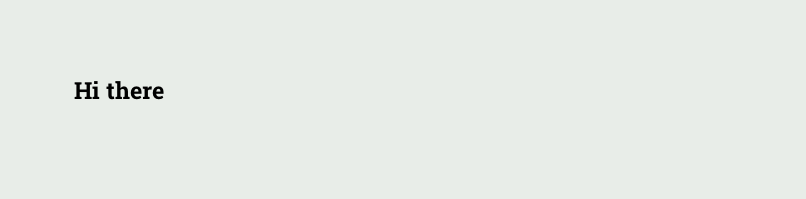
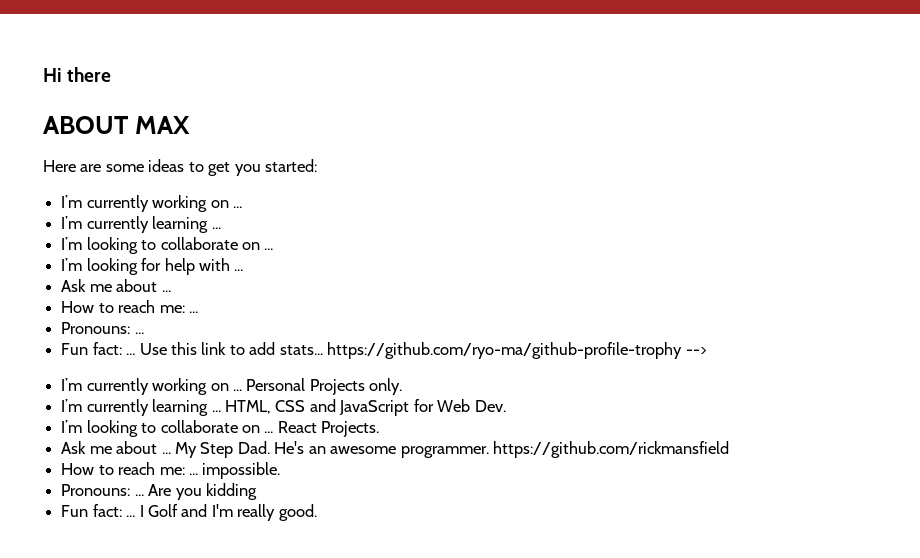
+ ABOUT MAX
+ Here are some ideas to get you started:
+ I’m currently working on ...
+ I’m currently learning ...
+ I’m looking to collaborate on ...
+ I’m looking for help with ...
+ Ask me about ...
+ How to reach me: ...
+ Pronouns: ...
+ Fun fact: ... Use this link to add stats... https://github.com/ryo-ma/github-profile-trophy -->
+ I’m currently working on ... Personal Projects only.
+ I’m currently learning ... HTML, CSS and JavaScript for Web Dev.
+ I’m looking to collaborate on ... React Projects.
+ Ask me about ... My Step Dad. He's an awesome programmer. https://github.com/rickmansfield
+ How to reach me: ... impossible.
+ Pronouns: ... Are you kidding
+ Fun fact: ... I Golf and I'm really good.

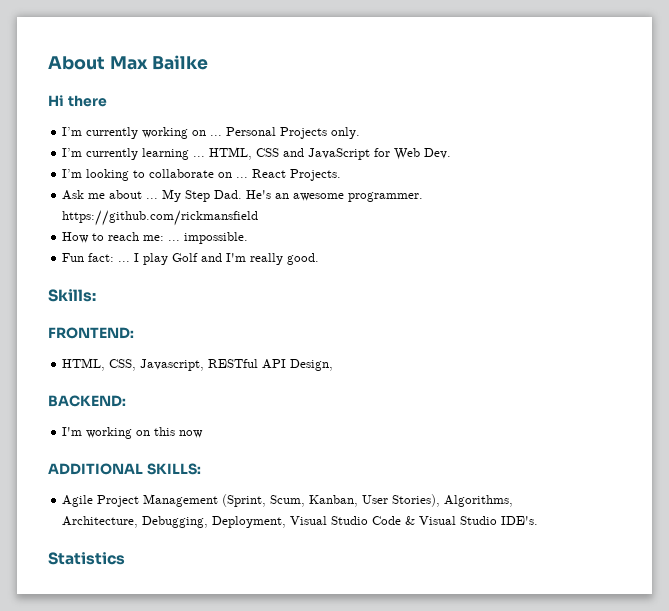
+ About Max Bailke
- ABOUT MAX
- Here are some ideas to get you started:
- I’m currently working on ...
- I’m currently learning ...
- I’m looking to collaborate on ...
- I’m looking for help with ...
- Ask me about ...
- How to reach me: ...
- Pronouns: ...
- Fun fact: ... Use this link to add stats... https://github.com/ryo-ma/github-profile-trophy -->
- Pronouns: ... Are you kidding
- I Golf and I'm really good.
+ I play Golf and I'm really good.
+ Skills:
+ FRONTEND:
+ HTML, CSS, Javascript, RESTful API Design,
+ BACKEND:
+ I'm working on this now
+ ADDITIONAL SKILLS:
+ Agile Project Management (Sprint, Scum, Kanban, User Stories), Algorithms, Architecture, Debugging, Deployment, Visual Studio Code & Visual Studio IDE's.
+ Statistics

